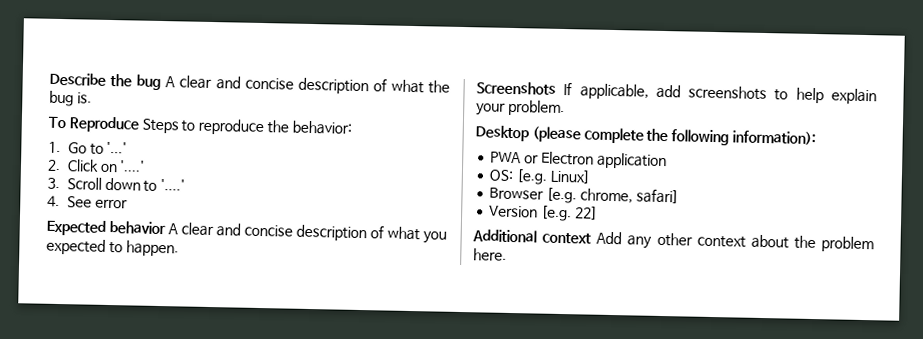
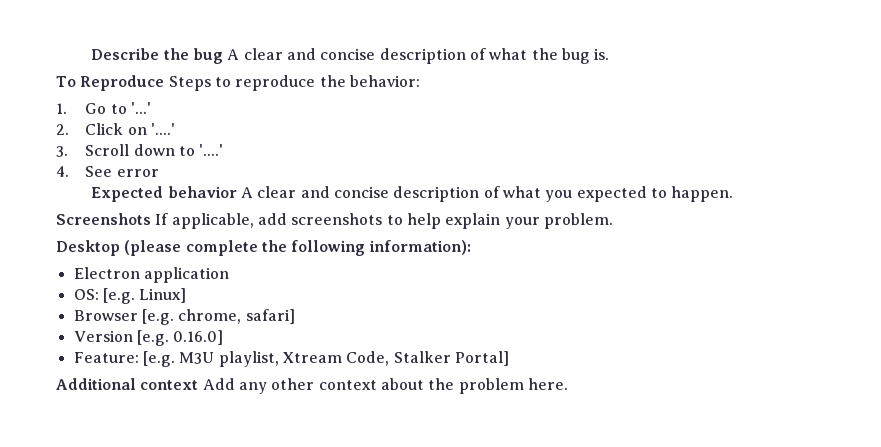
- PWA or Electron application
+ Electron application
- Version [e.g. 22]
+ Version [e.g. 0.16.0]
+ Feature: [e.g. M3U playlist, Xtream Code, Stalker Portal]

